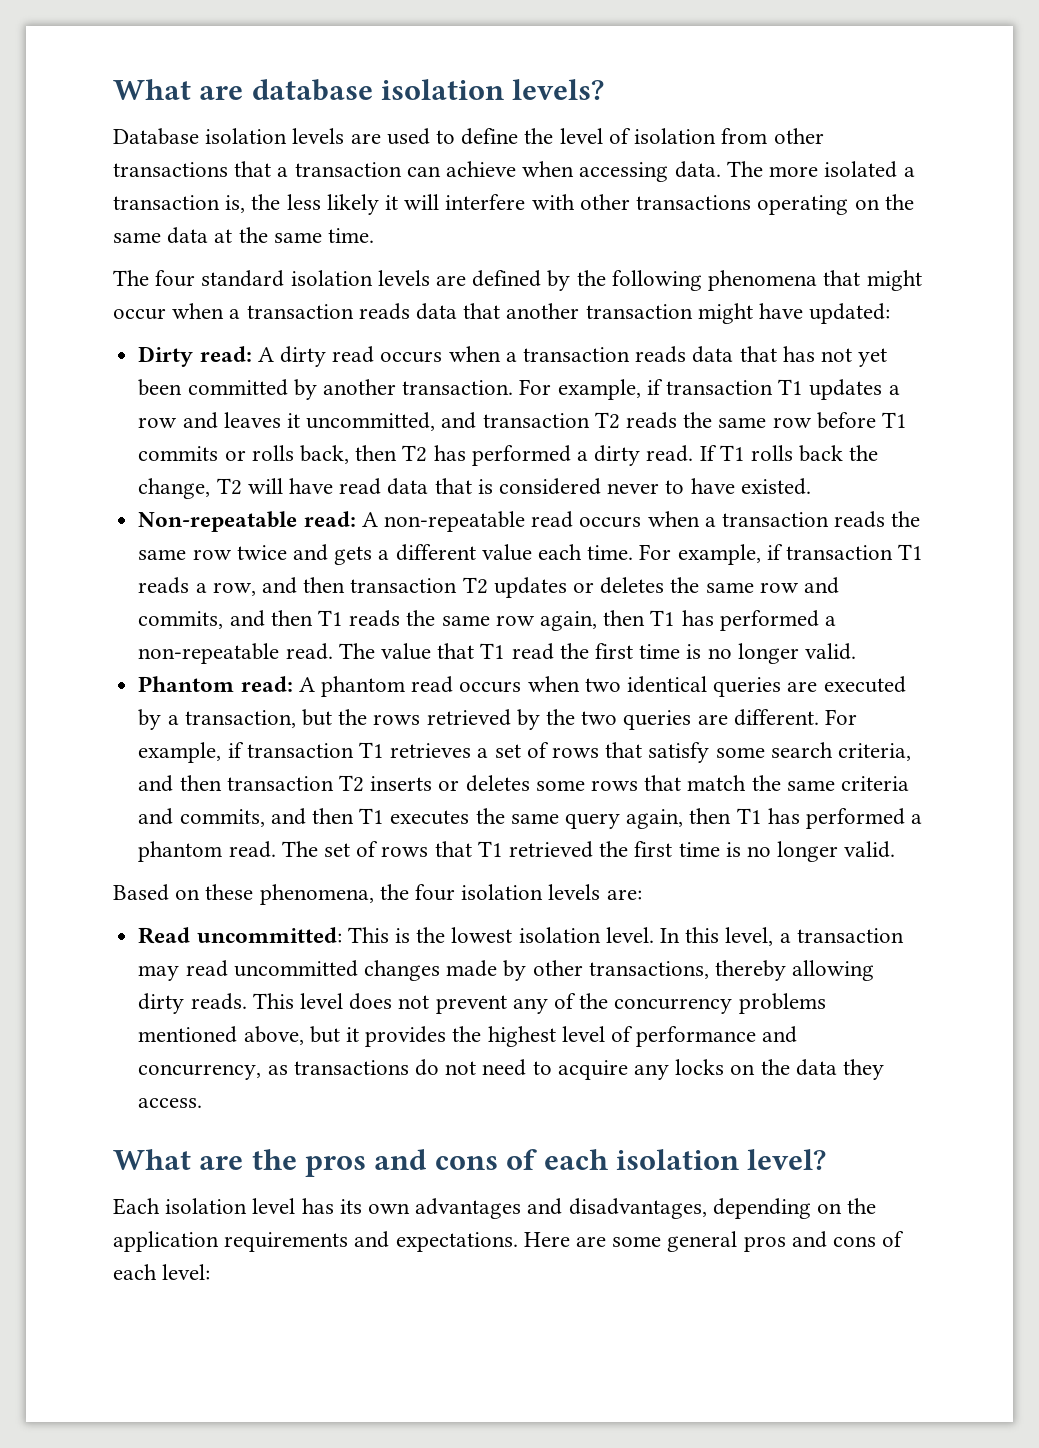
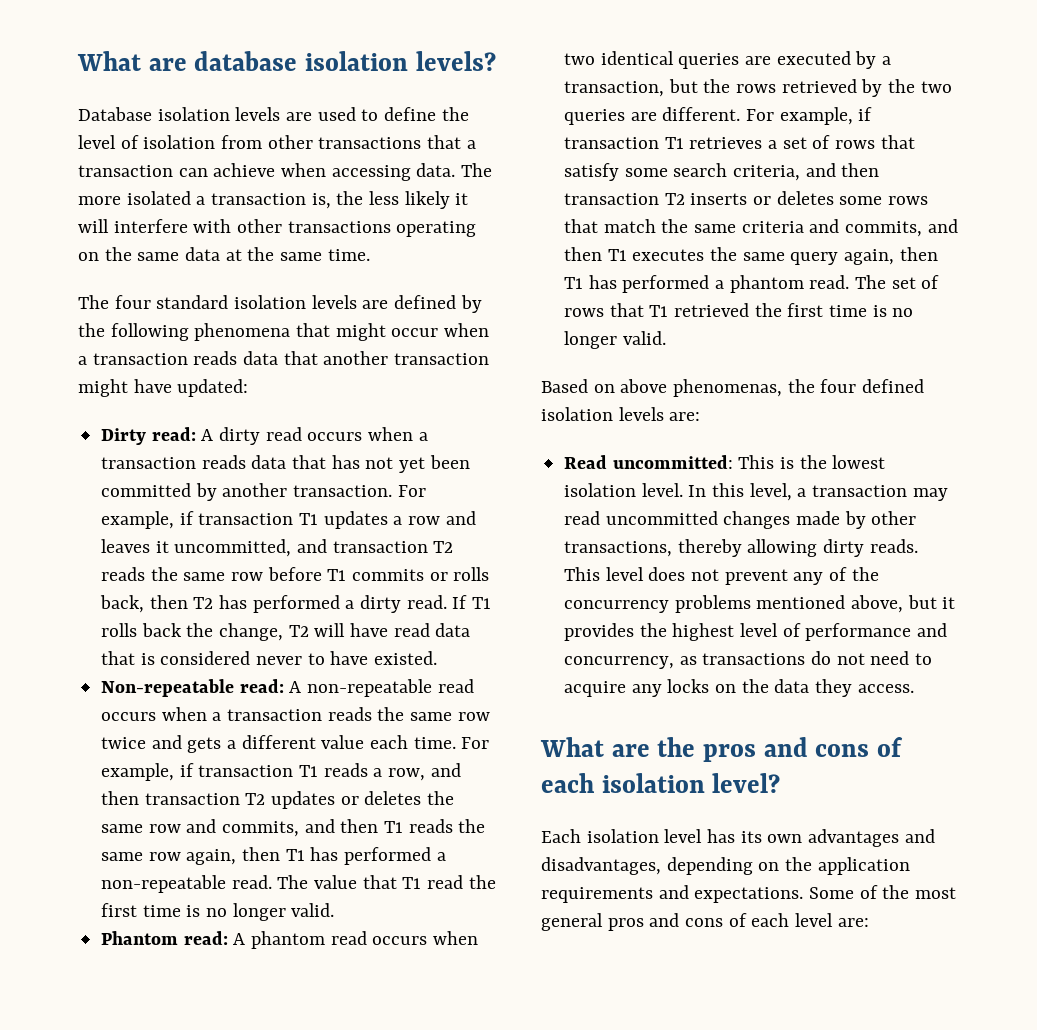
- Based on these phenomena, the four isolation levels are:
+ Based on above phenomenas, the four defined isolation levels are:
- Here are some general pros and cons of each level:
+ Some of the most general pros and cons of each level are:

